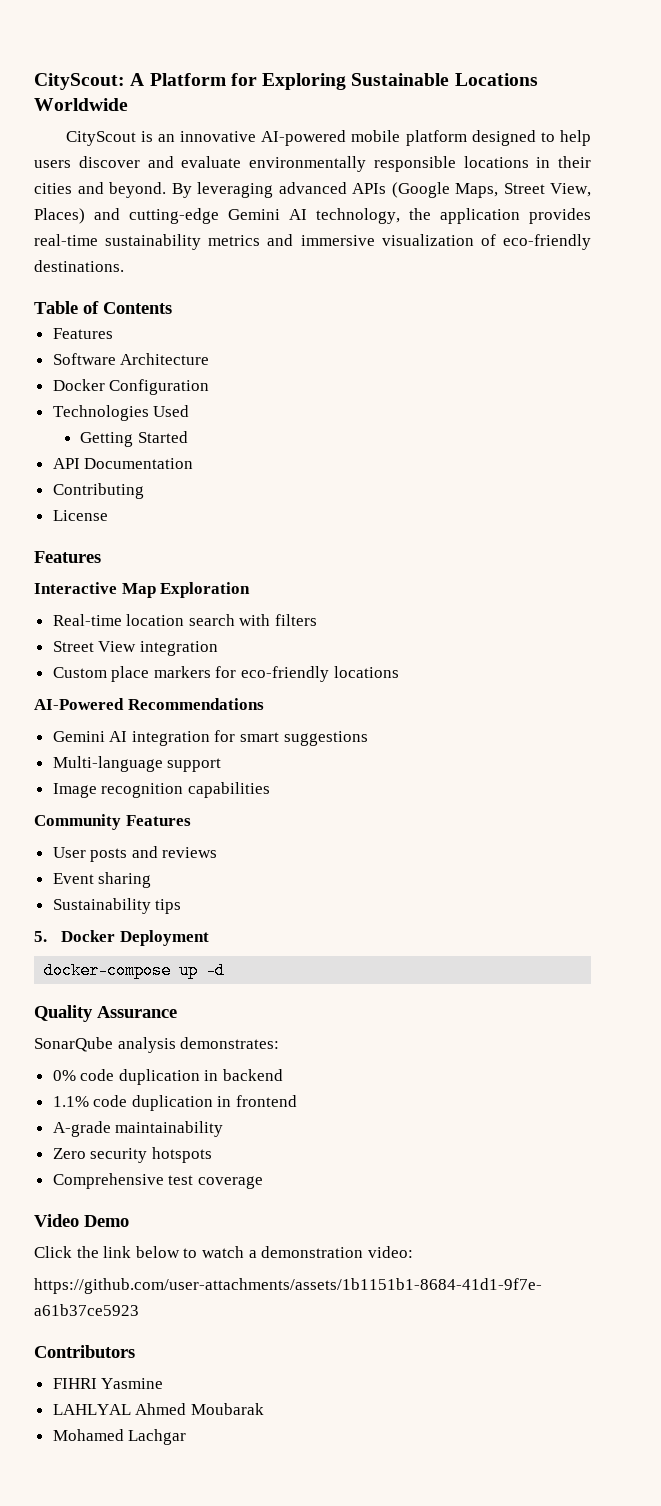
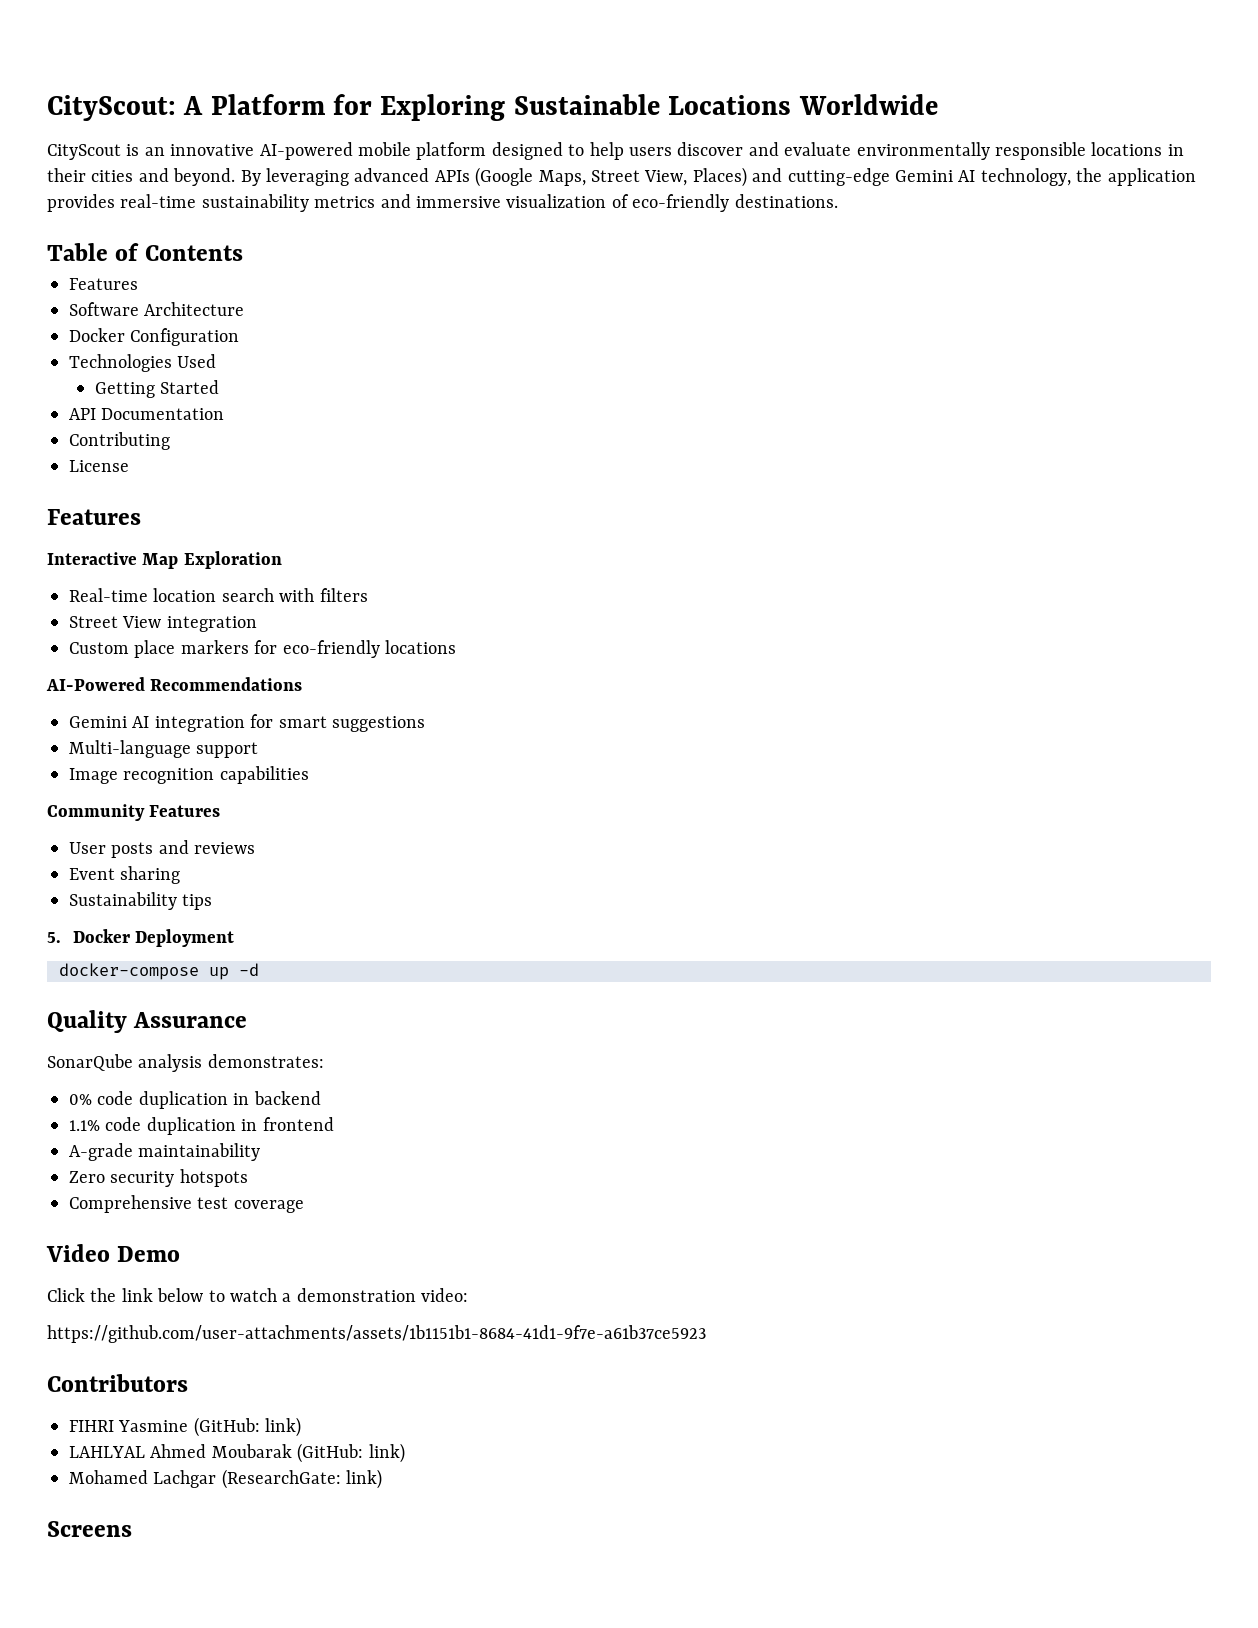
- FIHRI Yasmine
+ FIHRI Yasmine (GitHub: link)
- LAHLYAL Ahmed Moubarak
+ LAHLYAL Ahmed Moubarak (GitHub: link)
- Mohamed Lachgar
+ Mohamed Lachgar (ResearchGate: link)
+ Screens

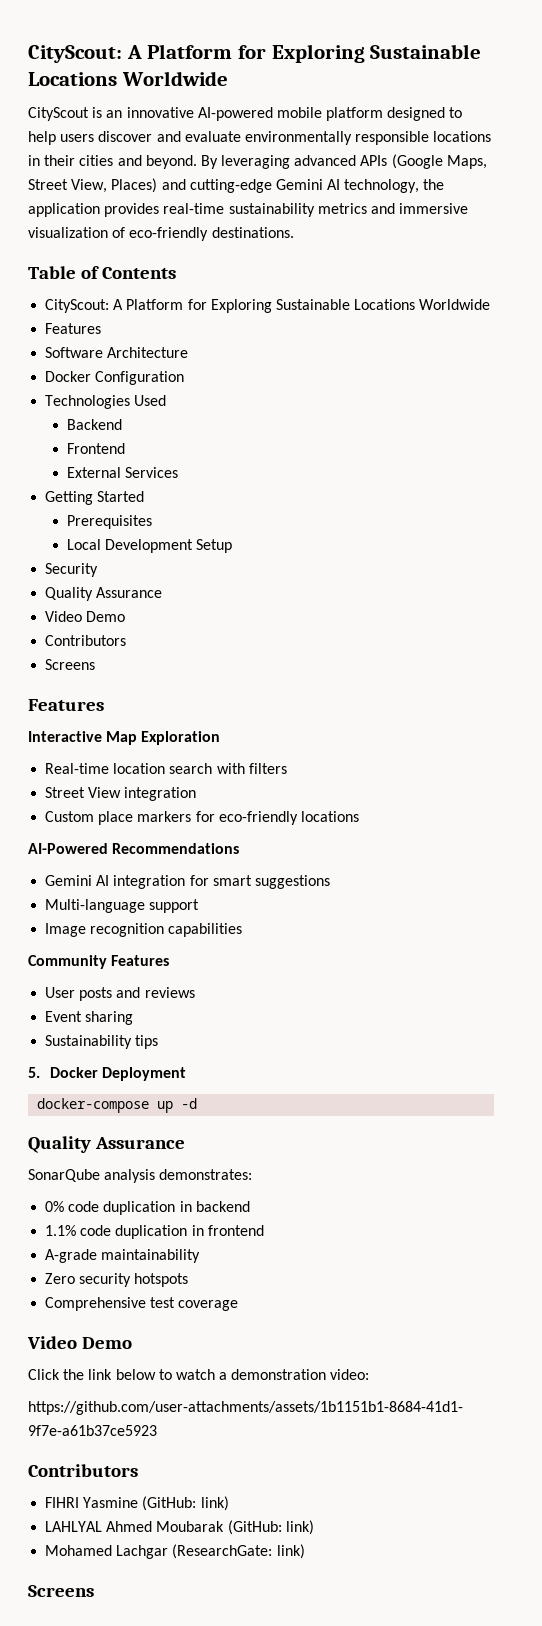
  Table of Contents
+ CityScout: A Platform for Exploring Sustainable Locations Worldwide
+ Backend
+ Frontend
+ External Services
  Getting Started
- API Documentation
- Contributing
- License
+ Prerequisites
+ Local Development Setup
+ Security
+ Quality Assurance
+ Video Demo
+ Contributors
+ Screens

